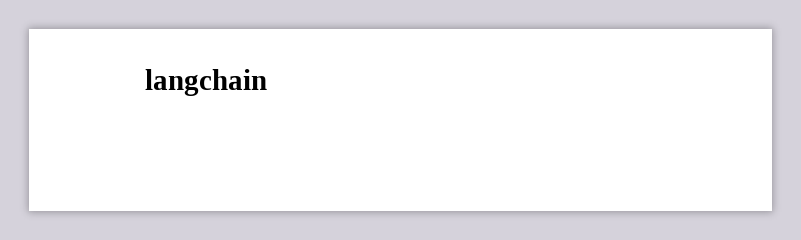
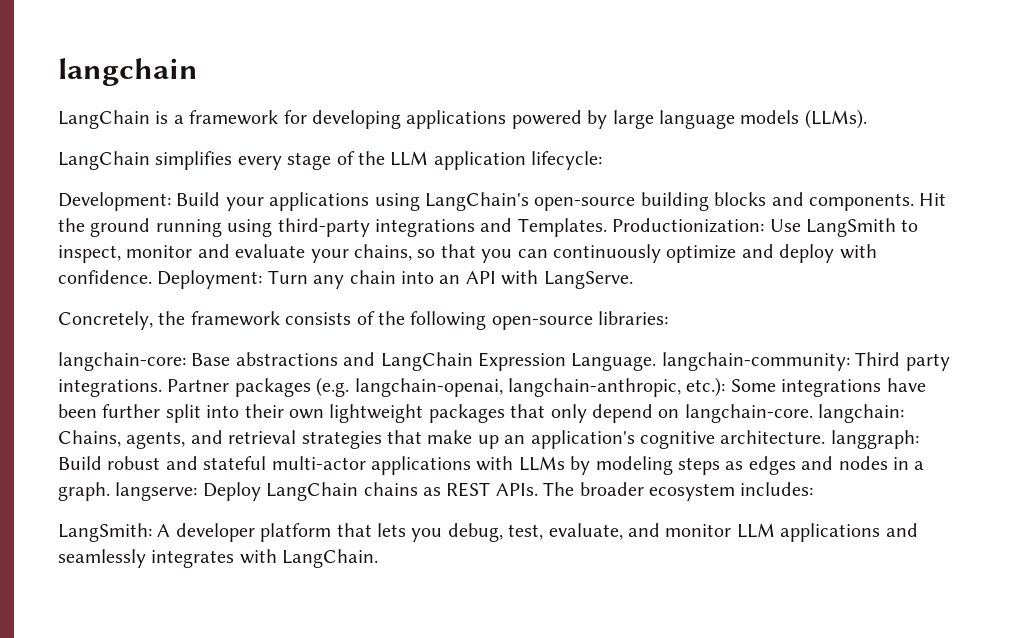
+ LangChain is a framework for developing applications powered by large language models (LLMs).
+ LangChain simplifies every stage of the LLM application lifecycle:
+ Development: Build your applications using LangChain's open-source building blocks and components. Hit the ground running using third-party integrations and Templates. Productionization: Use LangSmith to inspect, monitor and evaluate your chains, so that you can continuously optimize and deploy with confidence. Deployment: Turn any chain into an API with LangServe.
+ Concretely, the framework consists of the following open-source libraries:
+ langchain-core: Base abstractions and LangChain Expression Language. langchain-community: Third party integrations. Partner packages (e.g. langchain-openai, langchain-anthropic, etc.): Some integrations have been further split into their own lightweight packages that only depend on langchain-core. langchain: Chains, agents, and retrieval strategies that make up an application's cognitive architecture. langgraph: Build robust and stateful multi-actor applications with LLMs by modeling steps as edges and nodes in a graph. langserve: Deploy LangChain chains as REST APIs. The broader ecosystem includes:
+ LangSmith: A developer platform that lets you debug, test, evaluate, and monitor LLM applications and seamlessly integrates with LangChain.

